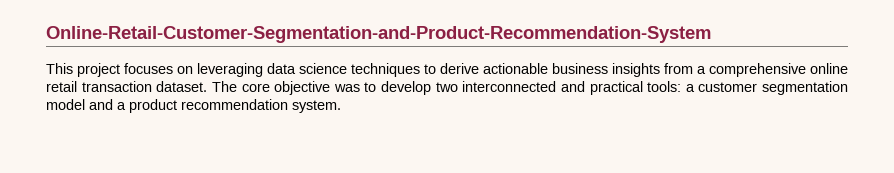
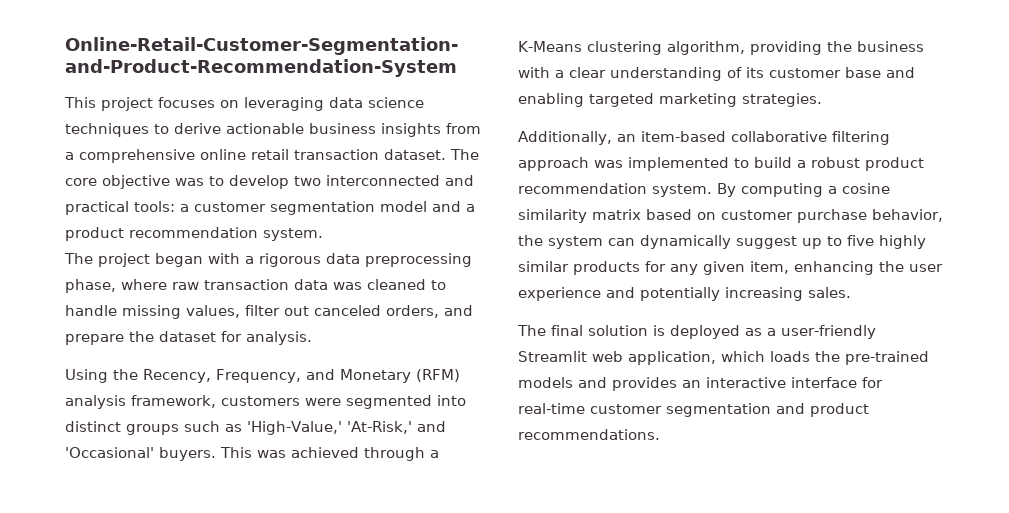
+ The project began with a rigorous data preprocessing phase, where raw transaction data was cleaned to handle missing values, filter out canceled orders, and prepare the dataset for analysis.
+ Using the Recency, Frequency, and Monetary (RFM) analysis framework, customers were segmented into distinct groups such as 'High-Value,' 'At-Risk,' and 'Occasional' buyers. This was achieved through a K-Means clustering algorithm, providing the business with a clear understanding of its customer base and enabling targeted marketing strategies.
+ Additionally, an item-based collaborative filtering approach was implemented to build a robust product recommendation system. By computing a cosine similarity matrix based on customer purchase behavior, the system can dynamically suggest up to five highly similar products for any given item, enhancing the user experience and potentially increasing sales.
+ The final solution is deployed as a user-friendly Streamlit web application, which loads the pre-trained models and provides an interactive interface for real-time customer segmentation and product recommendations.

